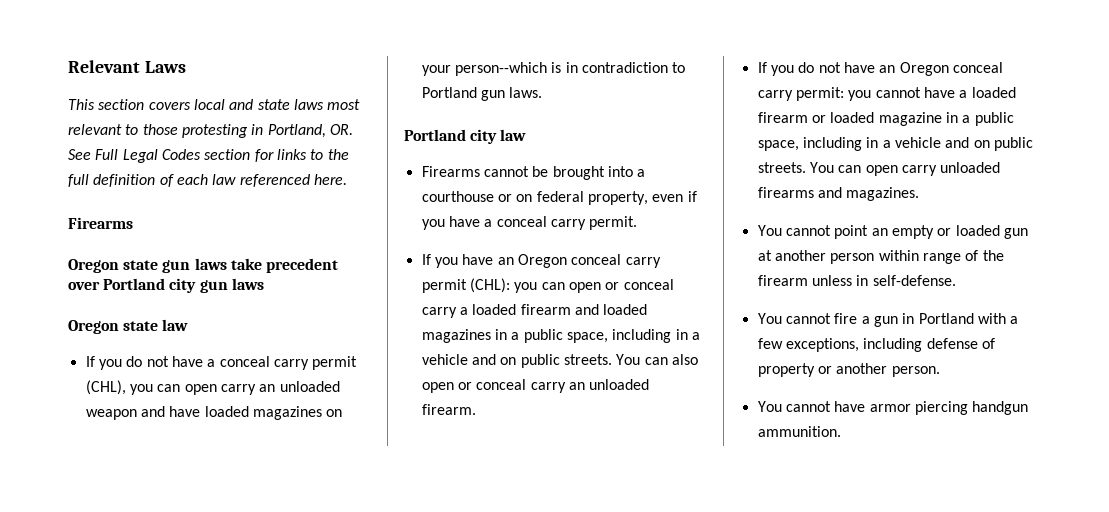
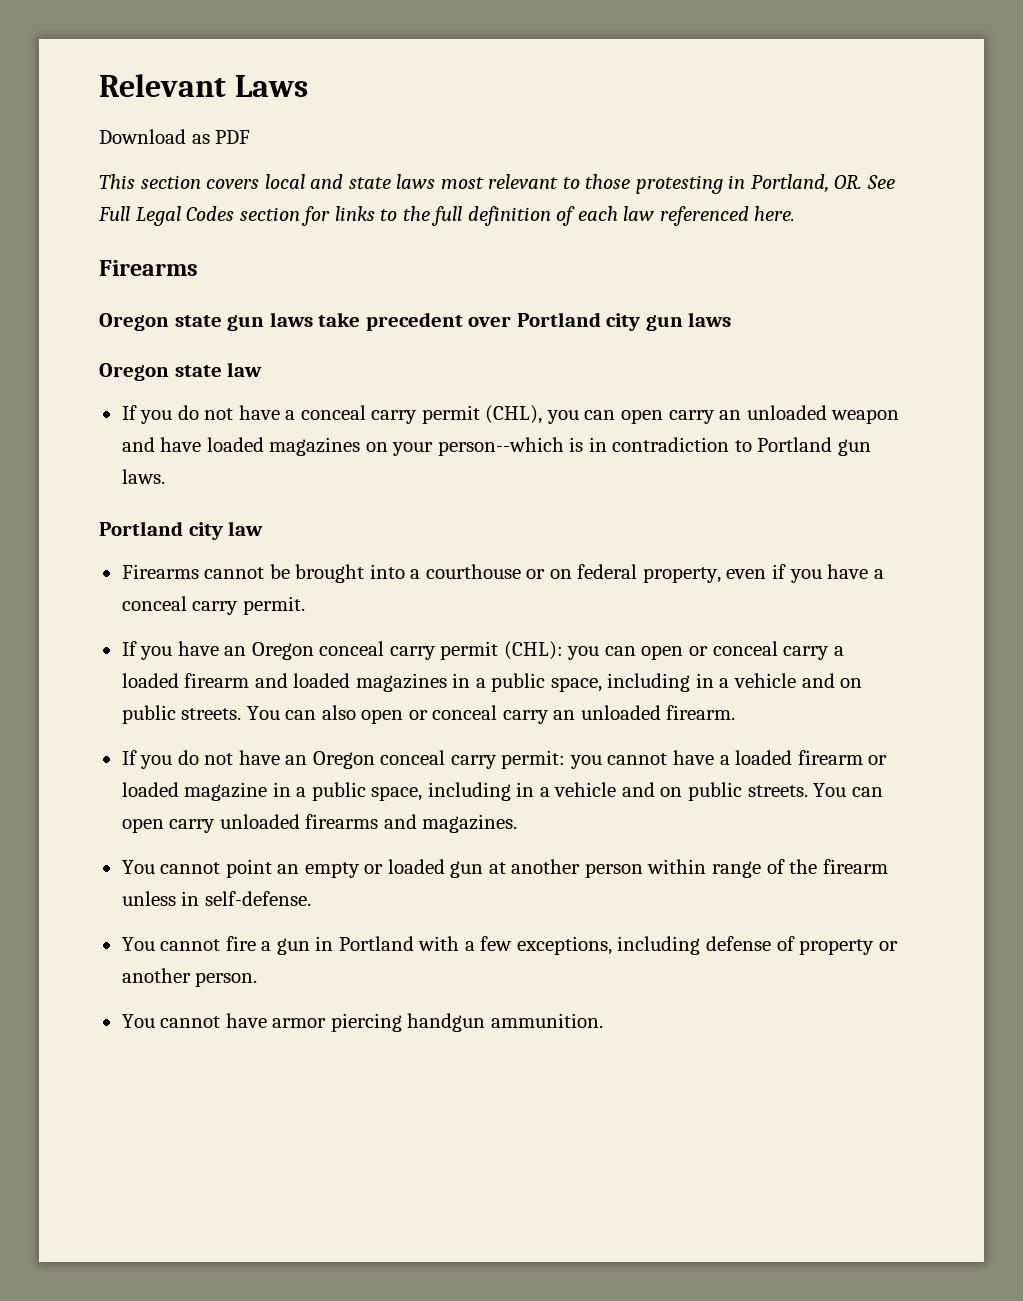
+ Download as PDF

